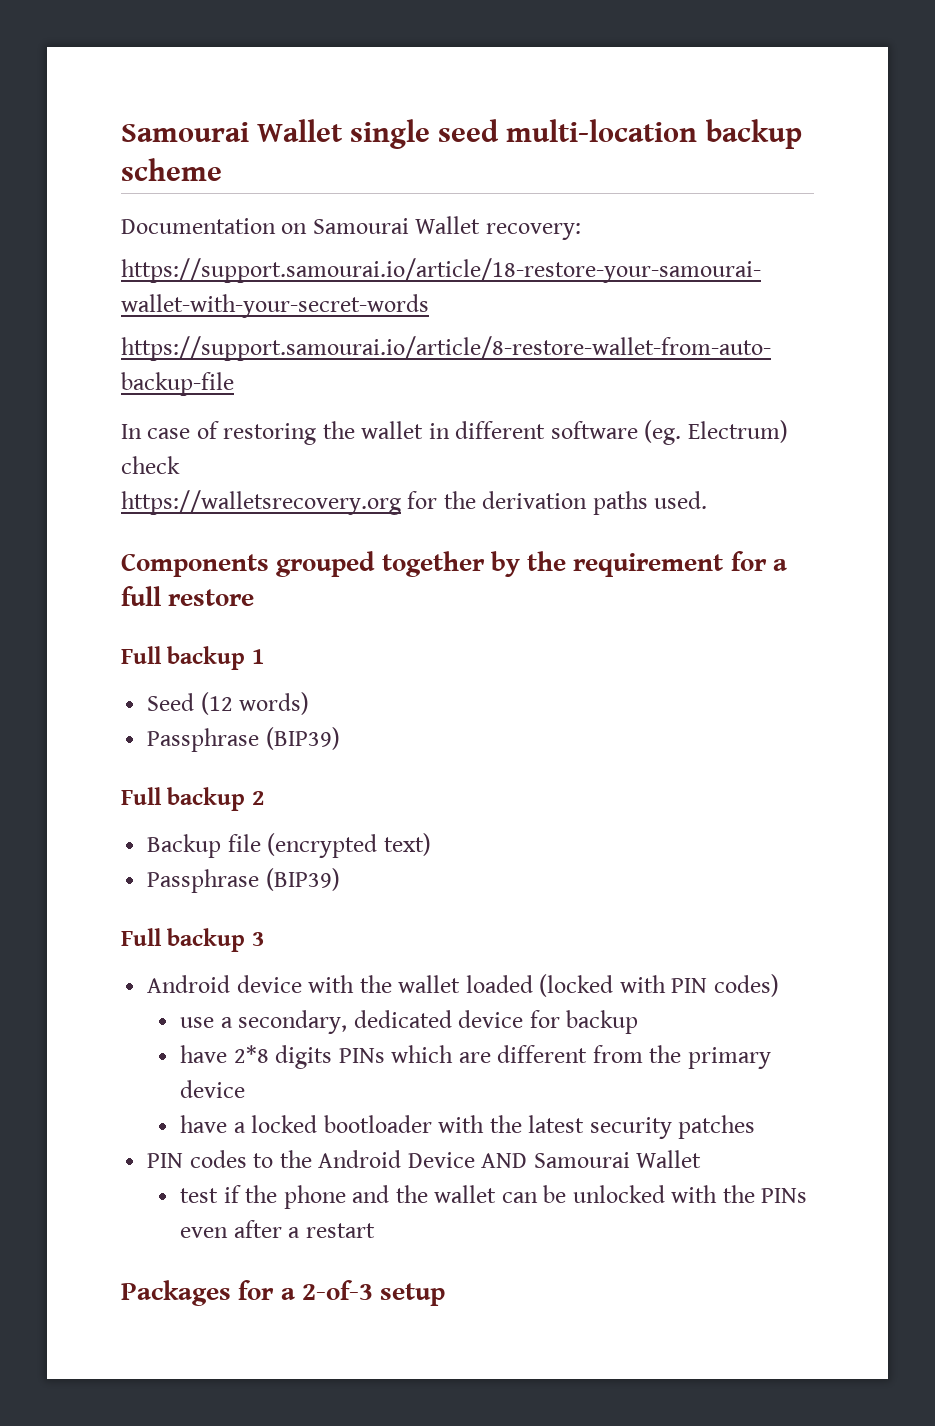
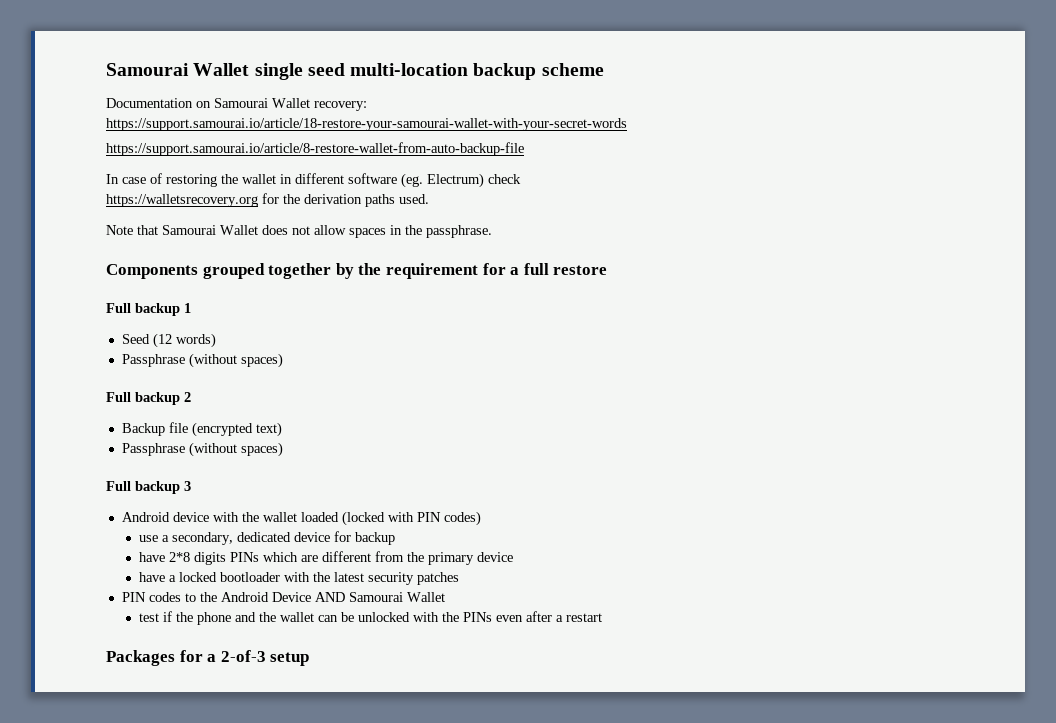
+ Note that Samourai Wallet does not allow spaces in the passphrase.
  Seed (12 words)
- Passphrase (BIP39)
+ Passphrase (without spaces)
  Backup file (encrypted text)
- Passphrase (BIP39)
+ Passphrase (without spaces)

